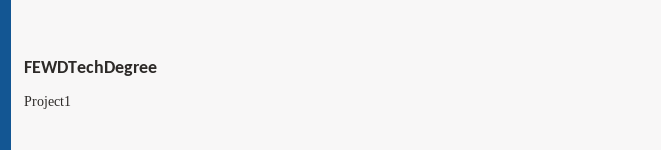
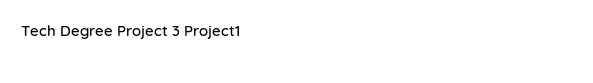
- FEWDTechDegree
- Project1
+ Tech Degree Project 3 Project1

